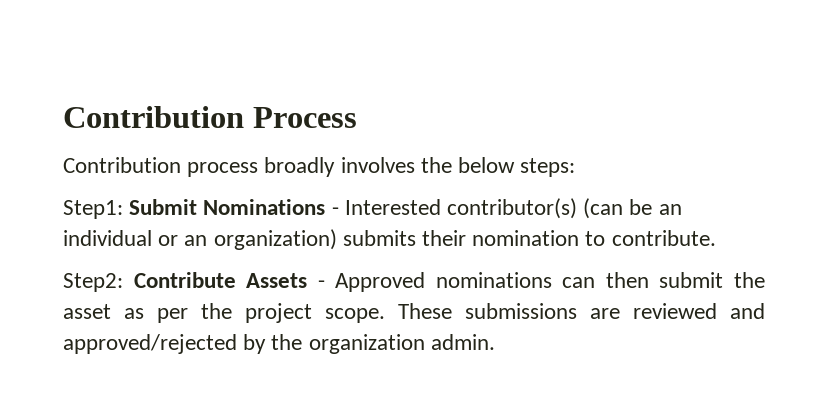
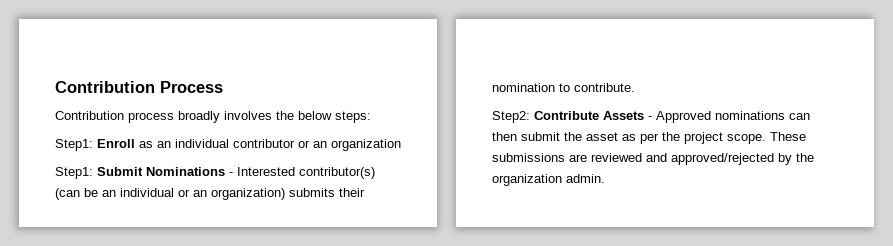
+ Step1: Enroll as an individual contributor or an organization

